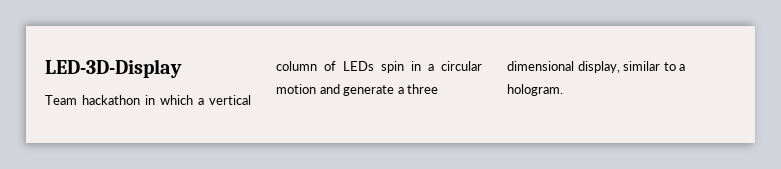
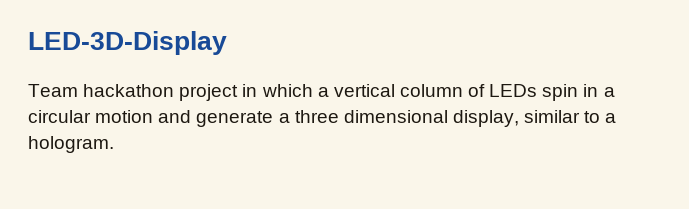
- Team hackathon in which a vertical column of LEDs spin in a circular motion and generate a three dimensional display, similar to a hologram.
+ Team hackathon project in which a vertical column of LEDs spin in a circular motion and generate a three dimensional display, similar to a hologram.

